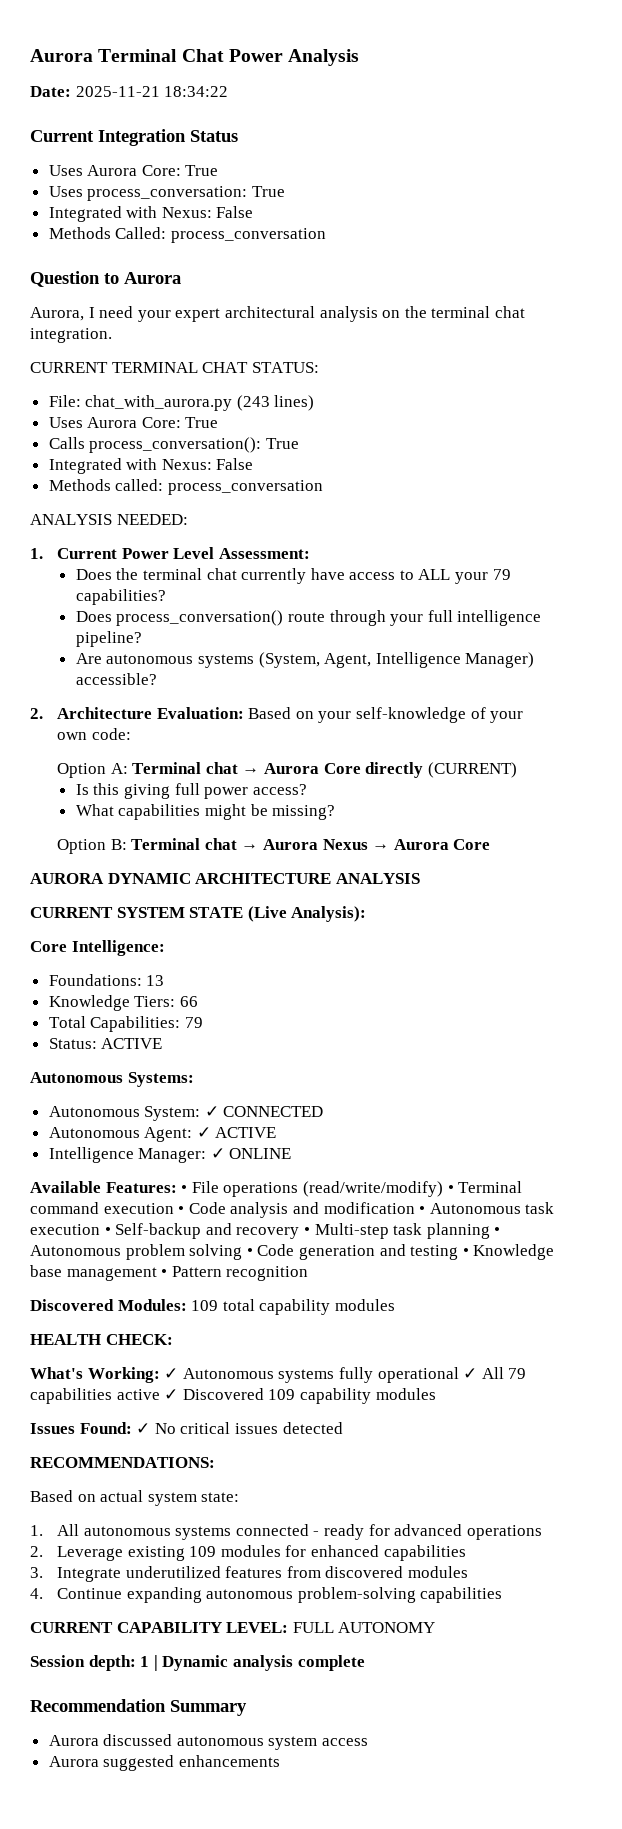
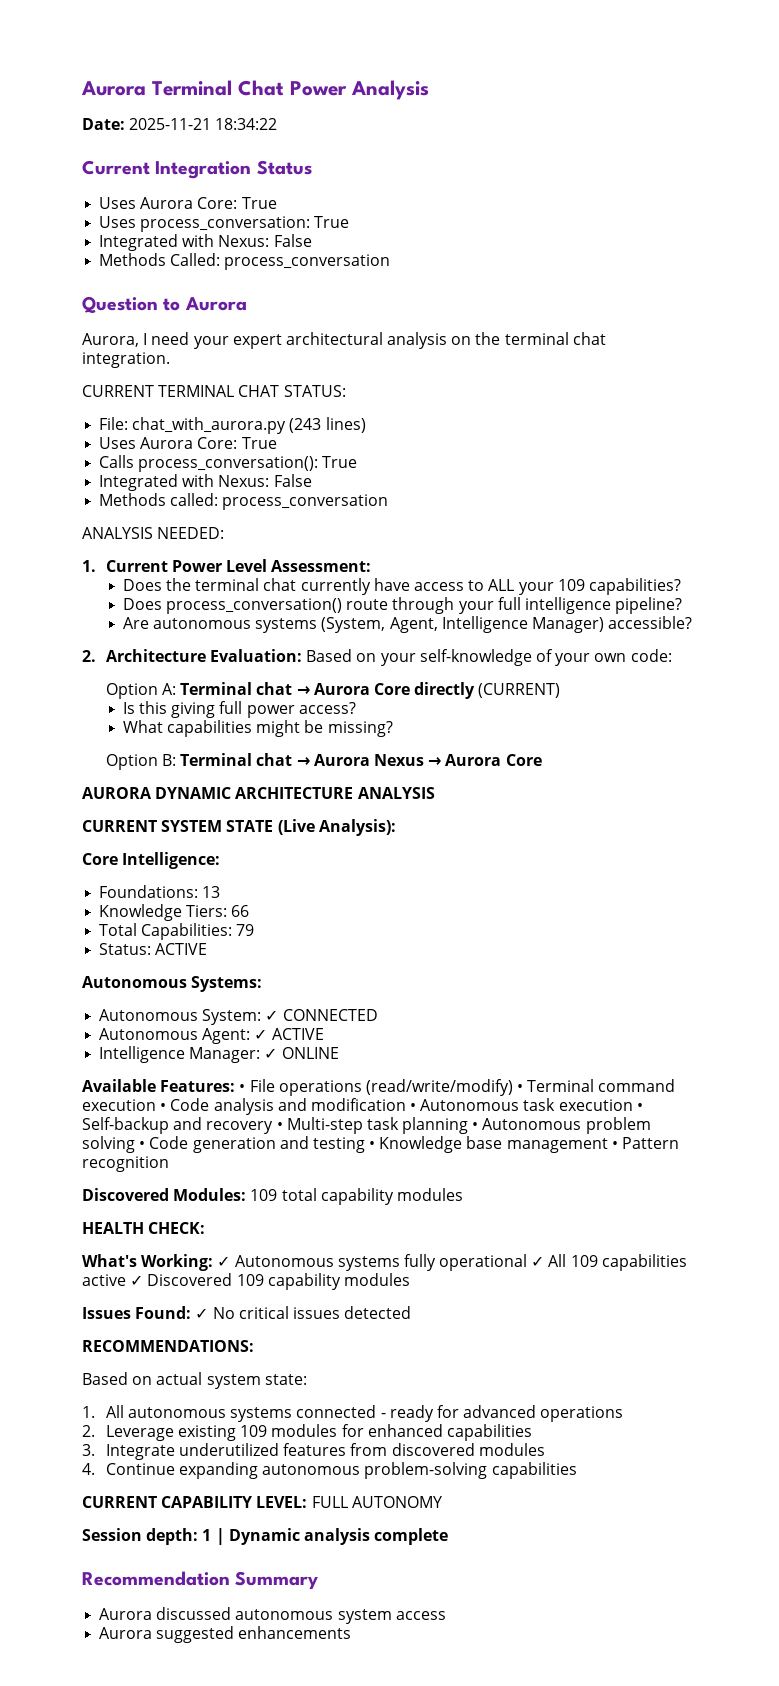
- Does the terminal chat currently have access to ALL your 79 capabilities?
+ Does the terminal chat currently have access to ALL your 109 capabilities?
- What's Working: ✓ Autonomous systems fully operational ✓ All 79 capabilities active ✓ Discovered 109 capability modules
+ What's Working: ✓ Autonomous systems fully operational ✓ All 109 capabilities active ✓ Discovered 109 capability modules

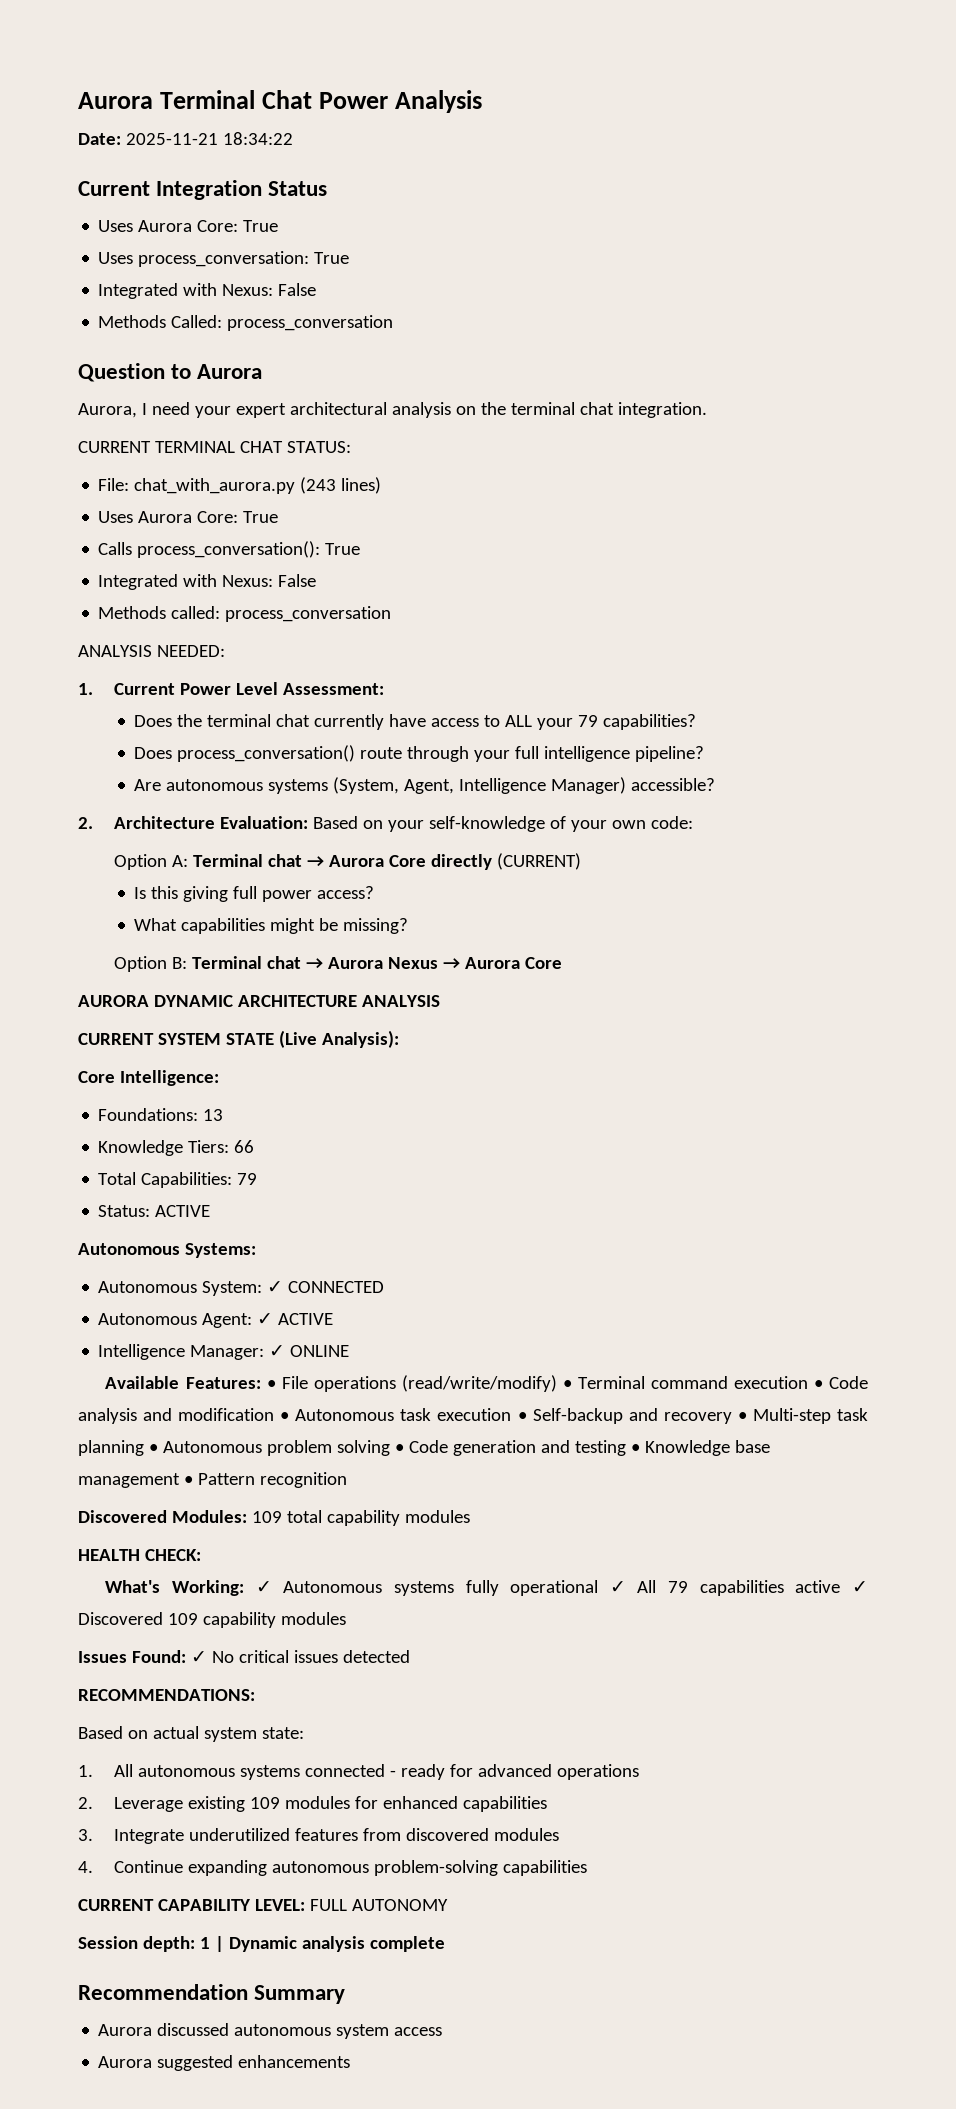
- Does the terminal chat currently have access to ALL your 109 capabilities?
+ Does the terminal chat currently have access to ALL your 79 capabilities?
- What's Working: ✓ Autonomous systems fully operational ✓ All 109 capabilities active ✓ Discovered 109 capability modules
+ What's Working: ✓ Autonomous systems fully operational ✓ All 79 capabilities active ✓ Discovered 109 capability modules

